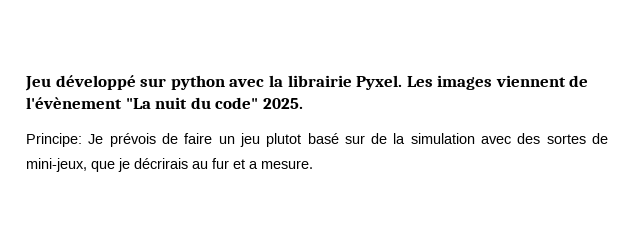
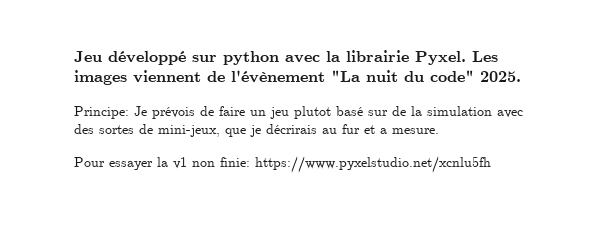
+ Pour essayer la v1 non finie: https://www.pyxelstudio.net/xcnlu5fh

